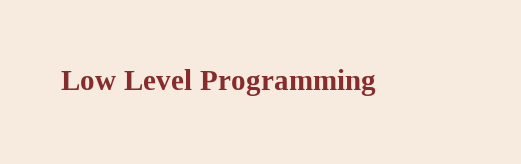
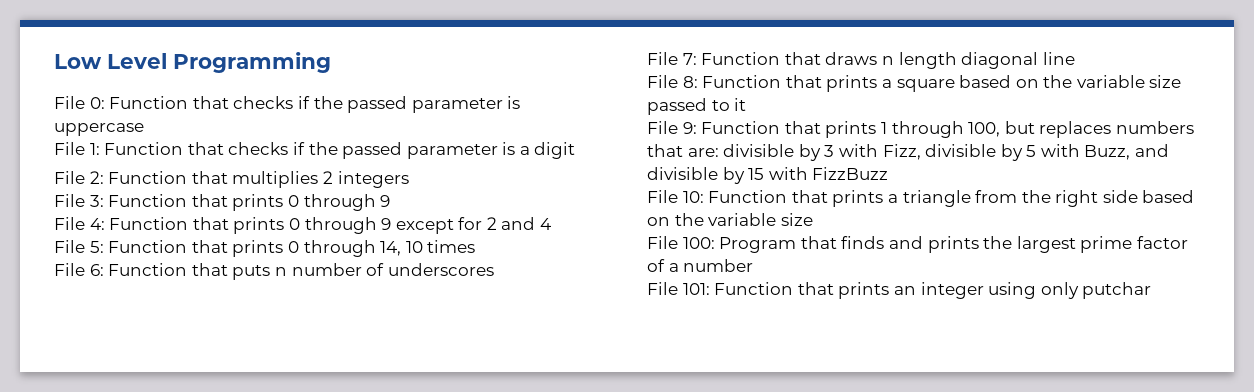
+ File 0: Function that checks if the passed parameter is uppercase
+ File 1: Function that checks if the passed parameter is a digit
+ File 2: Function that multiplies 2 integers
+ File 3: Function that prints 0 through 9
+ File 4: Function that prints 0 through 9 except for 2 and 4
+ File 5: Function that prints 0 through 14, 10 times
+ File 6: Function that puts n number of underscores
+ File 7: Function that draws n length diagonal line
+ File 8: Function that prints a square based on the variable size passed to it
+ File 9: Function that prints 1 through 100, but replaces numbers that are: divisible by 3 with Fizz, divisible by 5 with Buzz, and divisible by 15 with FizzBuzz
+ File 10: Function that prints a triangle from the right side based on the variable size
+ File 100: Program that finds and prints the largest prime factor of a number
+ File 101: Function that prints an integer using only putchar

